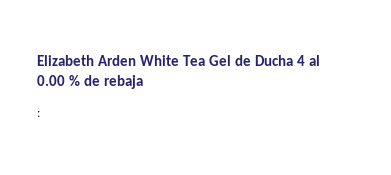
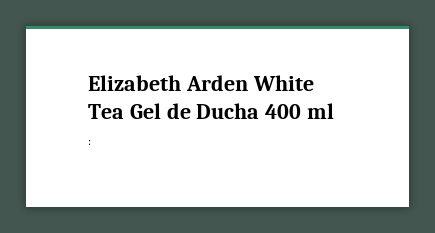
- Elizabeth Arden White Tea Gel de Ducha 4 al 0.00 % de rebaja
+ Elizabeth Arden White Tea Gel de Ducha 400 ml

